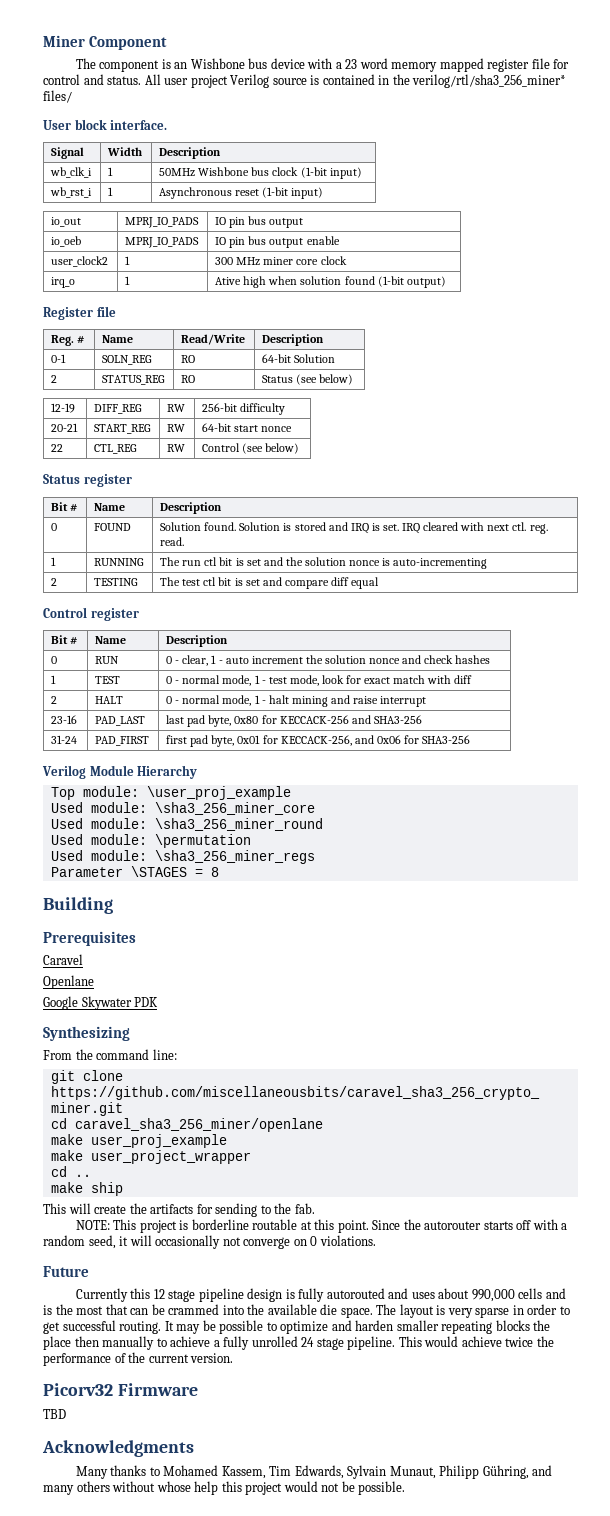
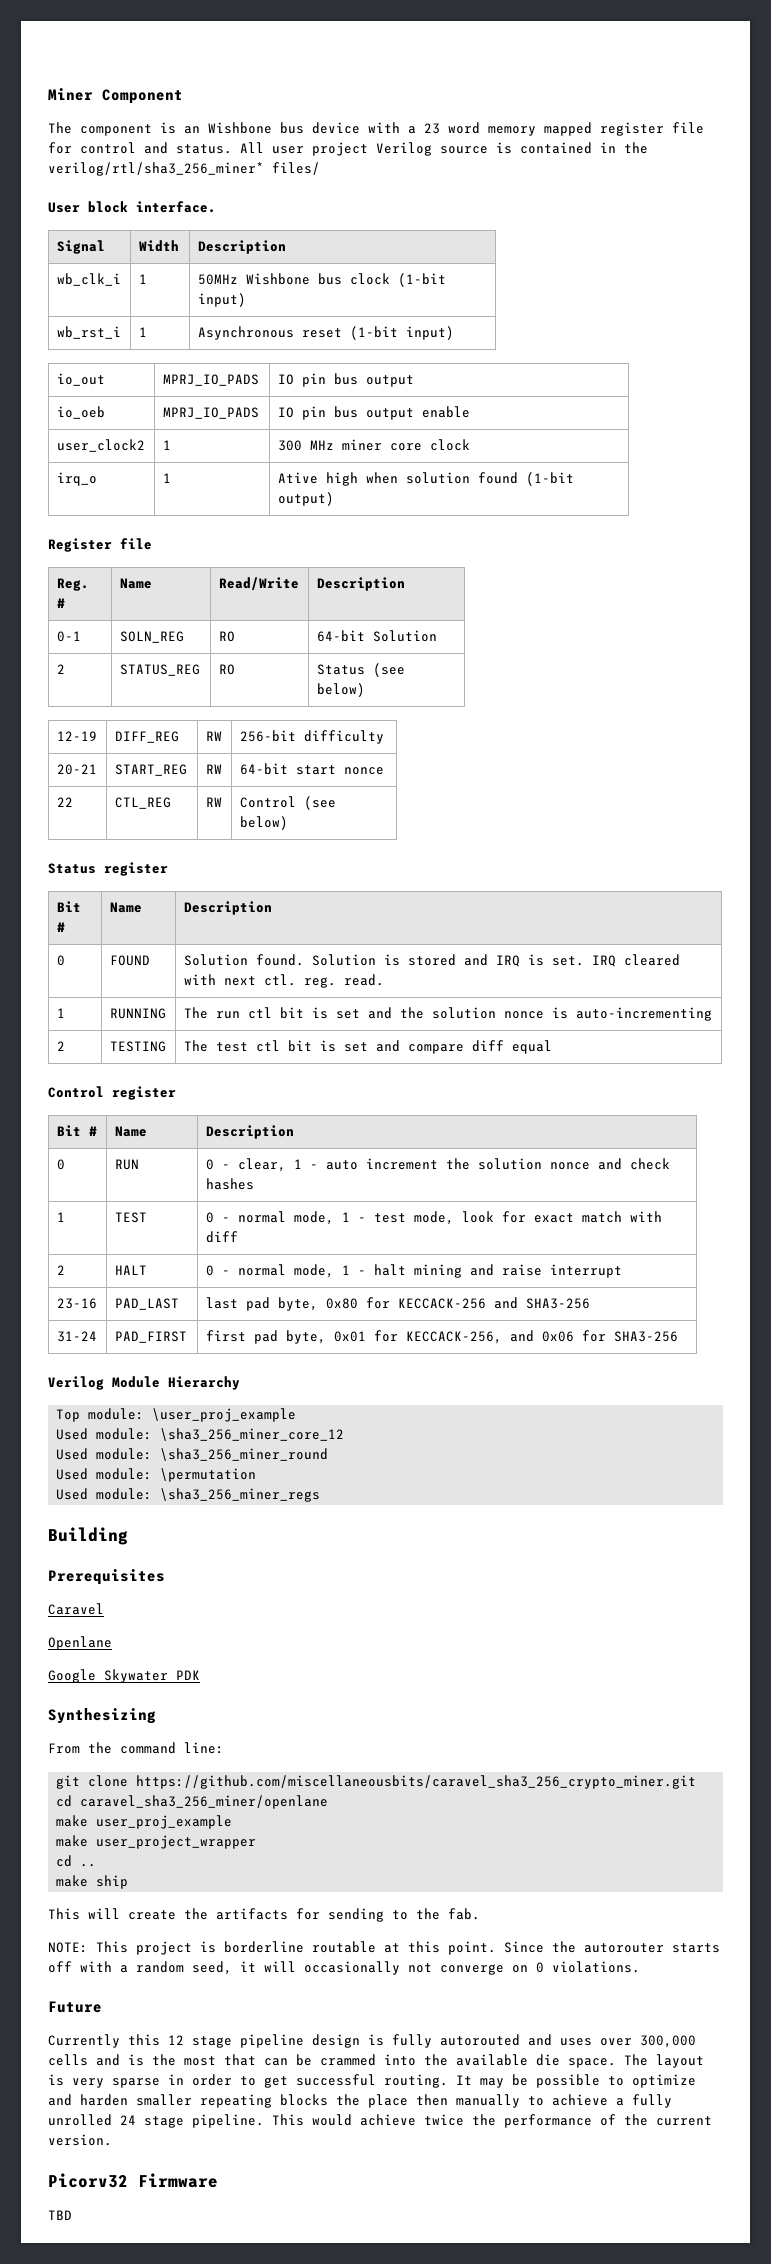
- Used module: \sha3_256_miner_core
+ Used module: \sha3_256_miner_core_12
- Parameter \STAGES = 8
- Currently this 12 stage pipeline design is fully autorouted and uses about 990,000 cells and is the most that can be crammed into the available die space.
+ Currently this 12 stage pipeline design is fully autorouted and uses over 300,000 cells and is the most that can be crammed into the available die space.
- Acknowledgments
- Many thanks to Mohamed Kassem, Tim Edwards, Sylvain Munaut, Philipp Gühring, and many others without whose help this project would not be possible.

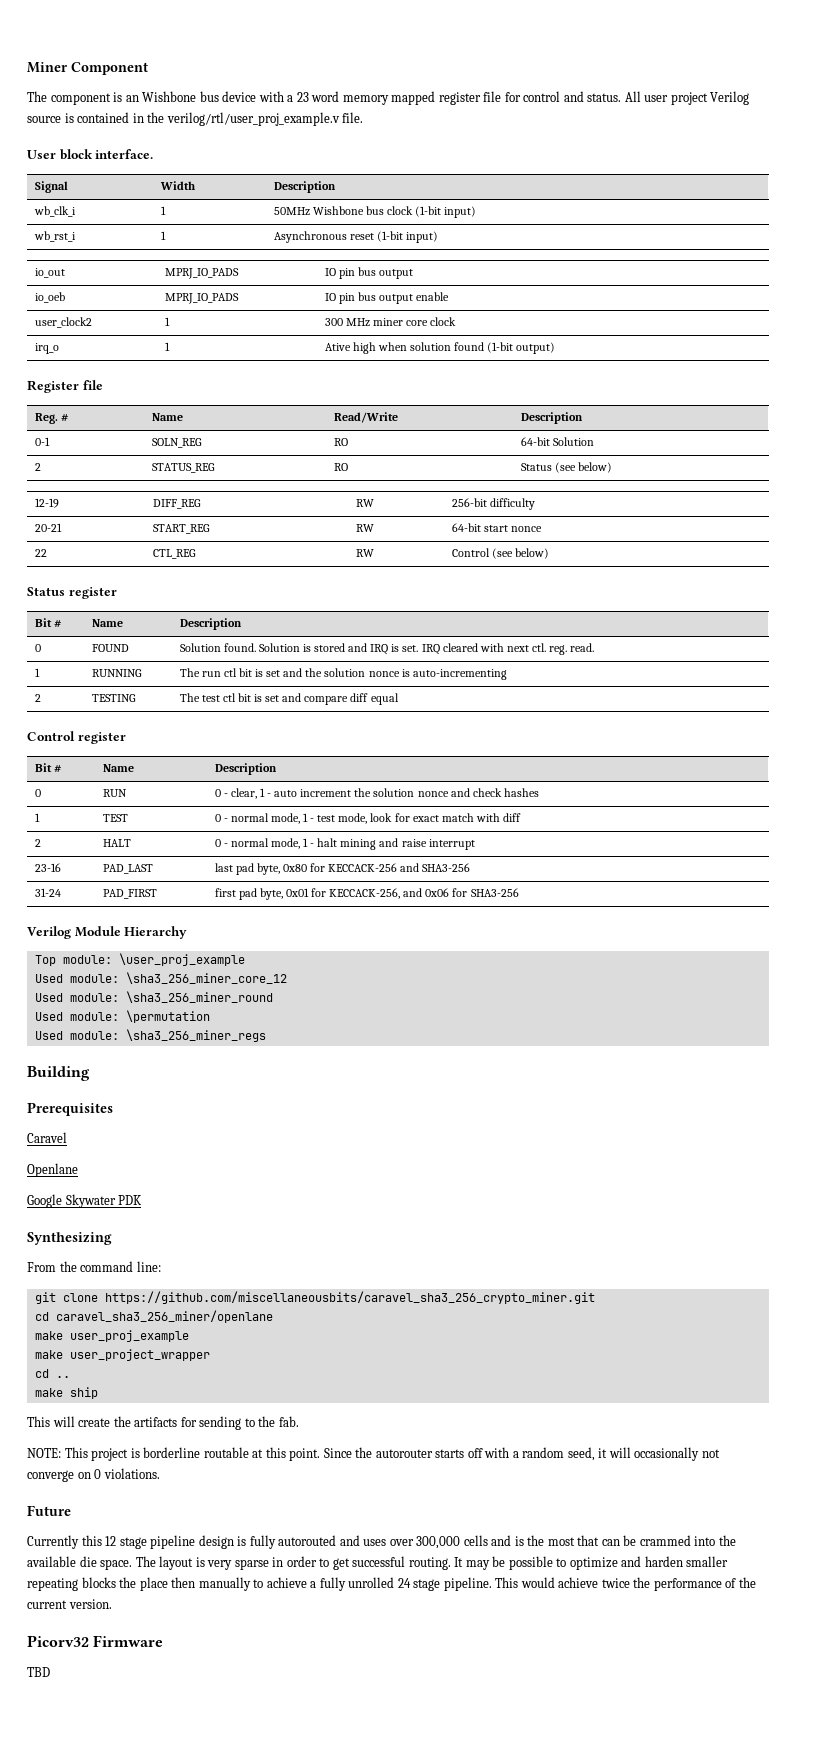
- All user project Verilog source is contained in the verilog/rtl/sha3_256_miner* files/
+ All user project Verilog source is contained in the verilog/rtl/user_proj_example.v file.

